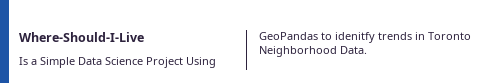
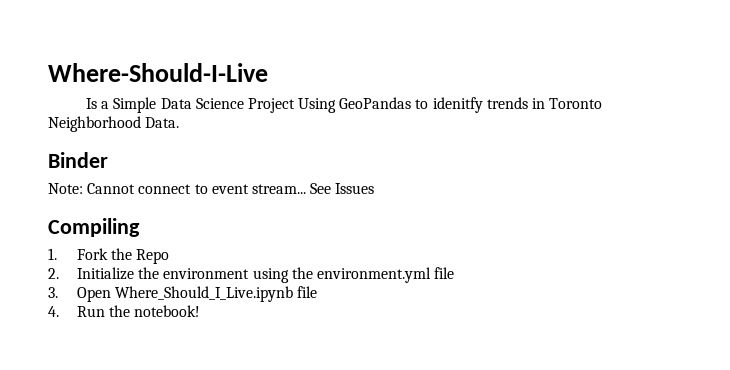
+ Binder
+ Note: Cannot connect to event stream... See Issues
+ Compiling
+ 1. Fork the Repo
+ 2. Initialize the environment using the environment.yml file
+ 3. Open Where_Should_I_Live.ipynb file
+ 4. Run the notebook!

